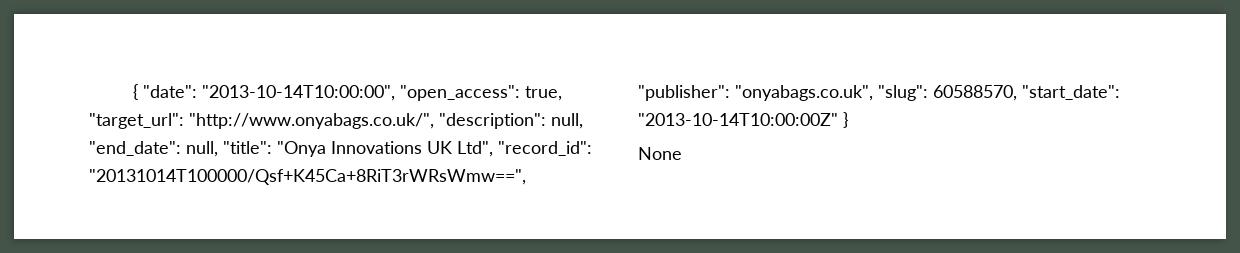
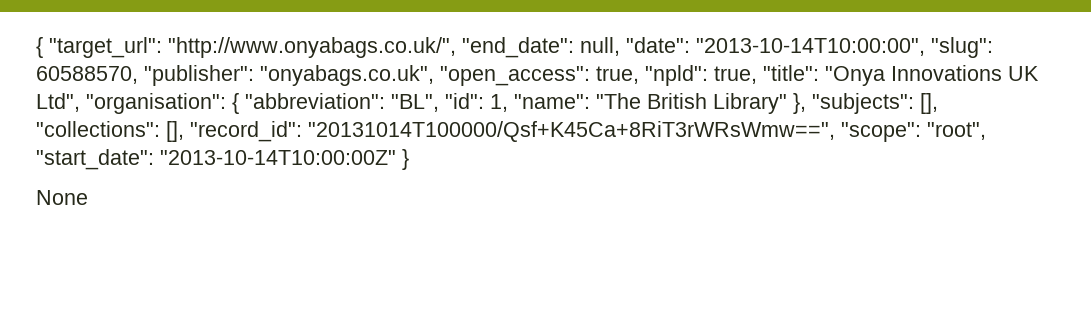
- { "date": "2013-10-14T10:00:00", "open_access": true, "target_url": "http://www.onyabags.co.uk/", "description": null, "end_date": null, "title": "Onya Innovations UK Ltd", "record_id": "20131014T100000/Qsf+K45Ca+8RiT3rWRsWmw==", "publisher": "onyabags.co.uk", "slug": 60588570, "start_date": "2013-10-14T10:00:00Z" }
+ { "target_url": "http://www.onyabags.co.uk/", "end_date": null, "date": "2013-10-14T10:00:00", "slug": 60588570, "publisher": "onyabags.co.uk", "open_access": true, "npld": true, "title": "Onya Innovations UK Ltd", "organisation": { "abbreviation": "BL", "id": 1, "name": "The British Library" }, "subjects": [], "collections": [], "record_id": "20131014T100000/Qsf+K45Ca+8RiT3rWRsWmw==", "scope": "root", "start_date": "2013-10-14T10:00:00Z" }

